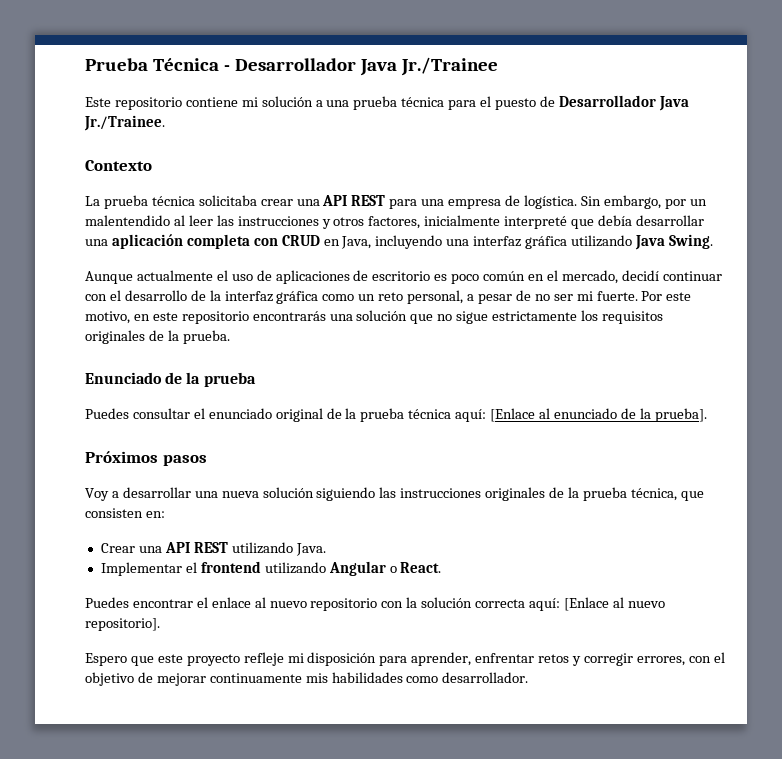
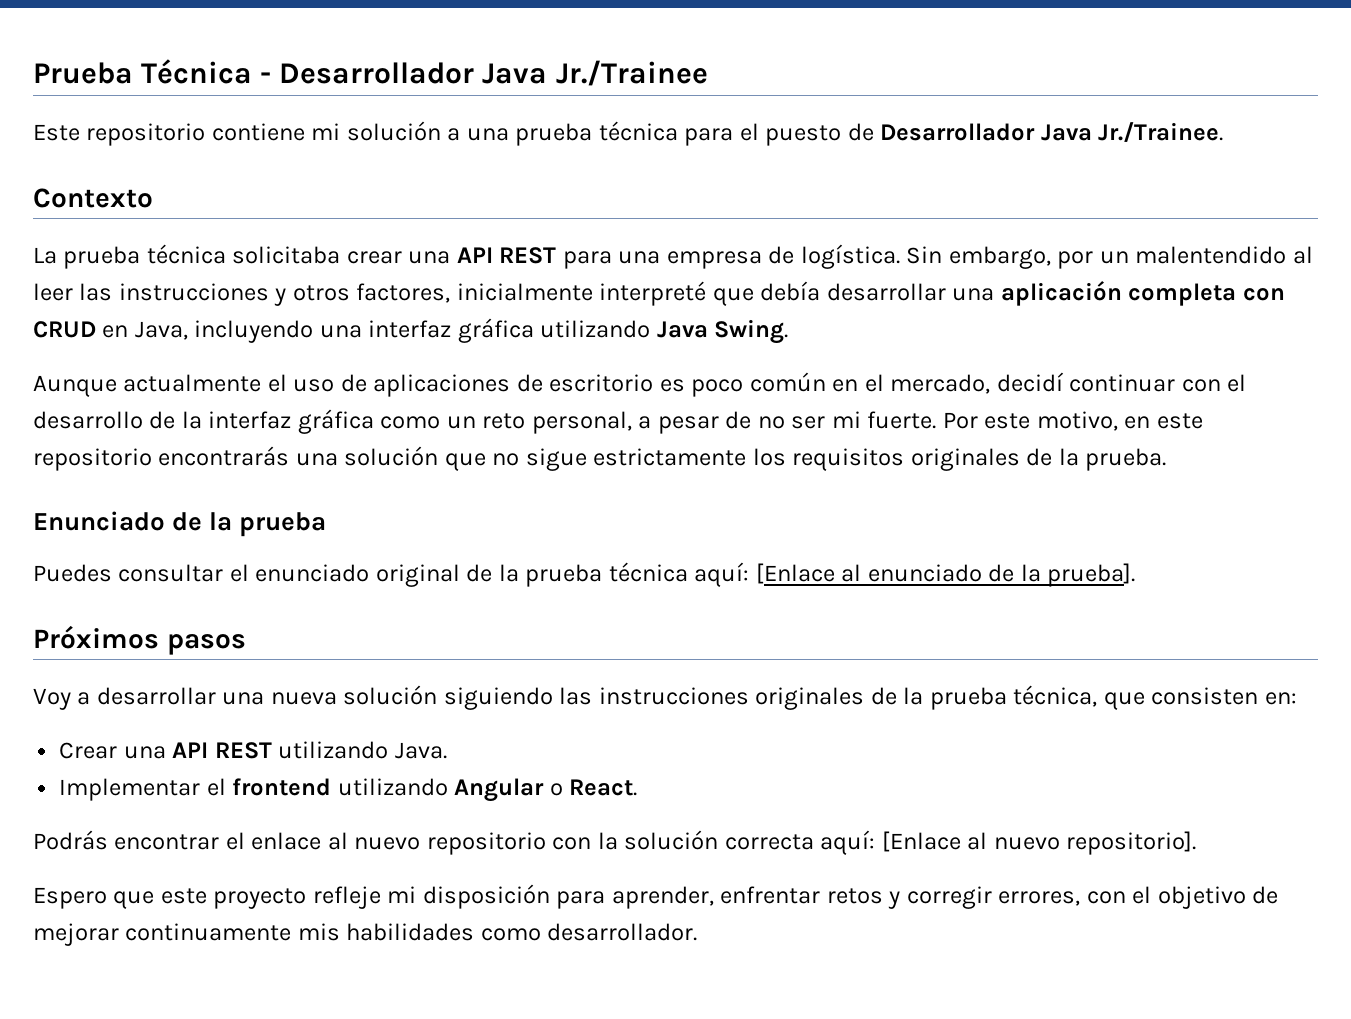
- Puedes encontrar el enlace al nuevo repositorio con la solución correcta aquí: [Enlace al nuevo repositorio].
+ Podrás encontrar el enlace al nuevo repositorio con la solución correcta aquí: [Enlace al nuevo repositorio].

